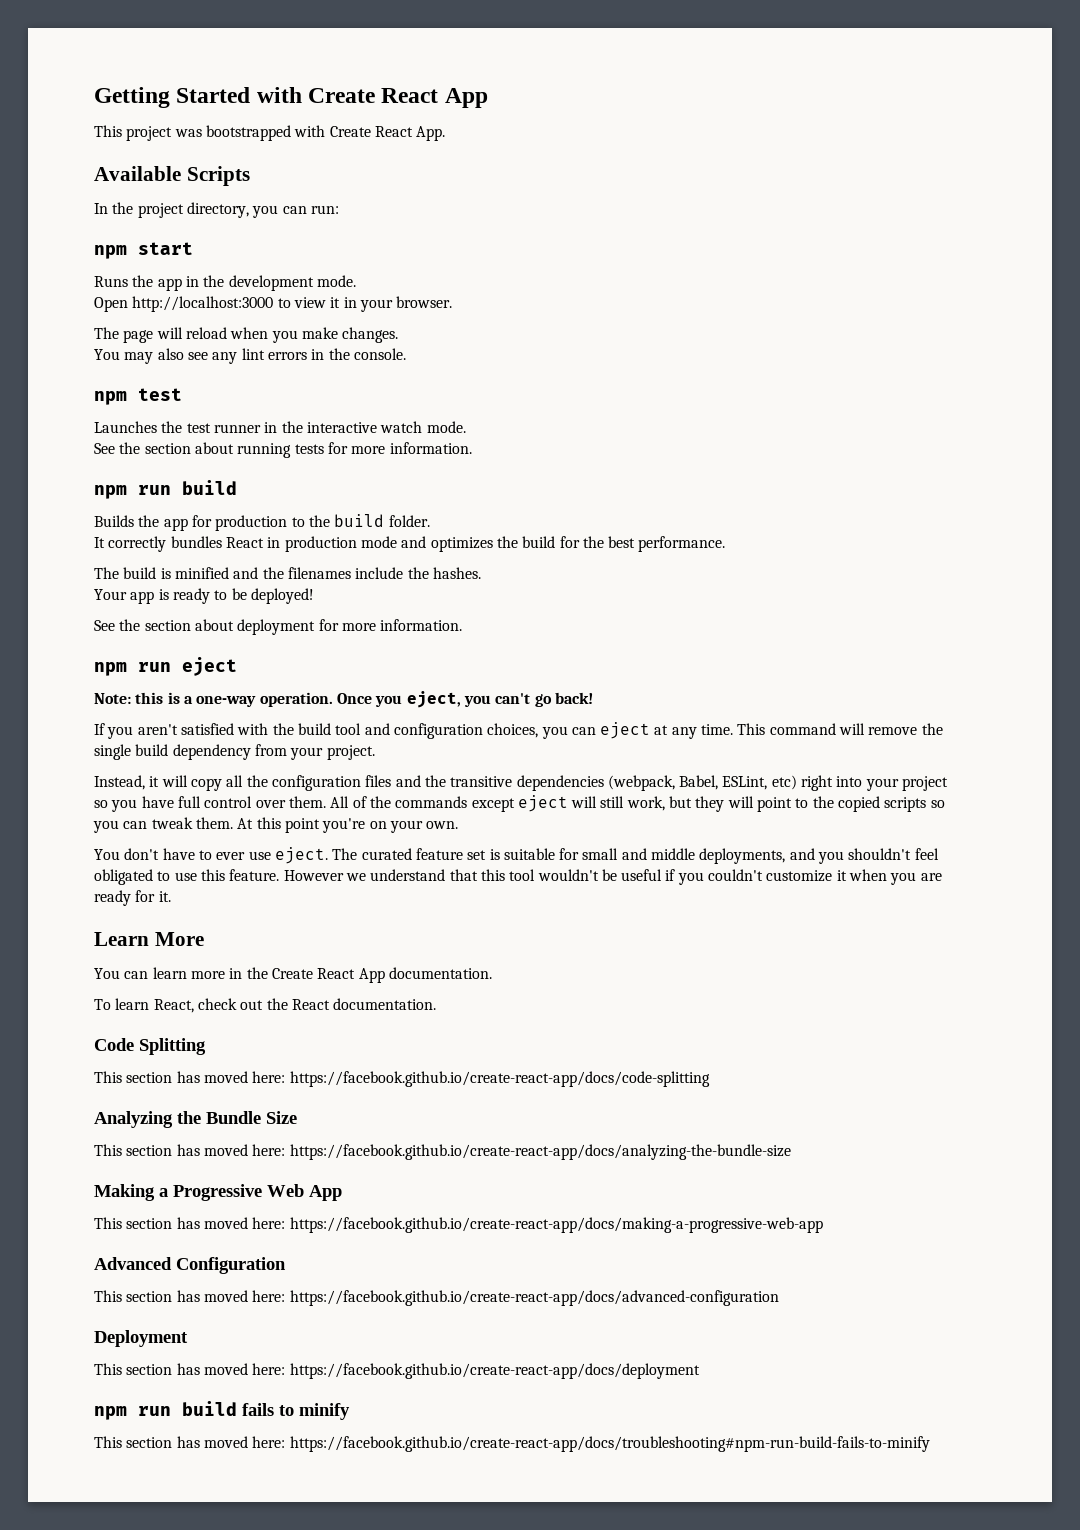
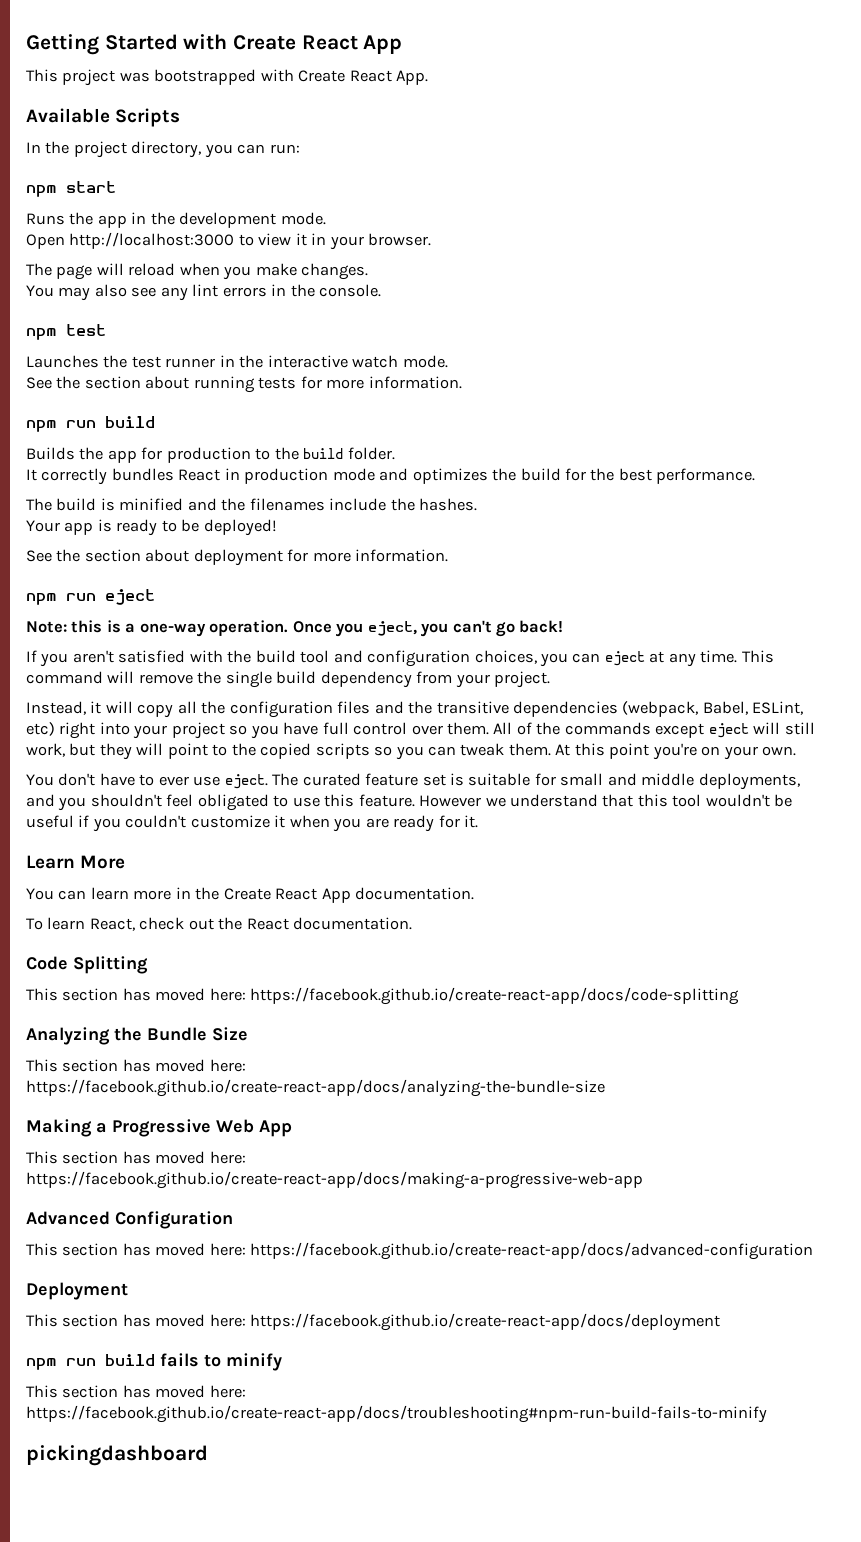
+ pickingdashboard

